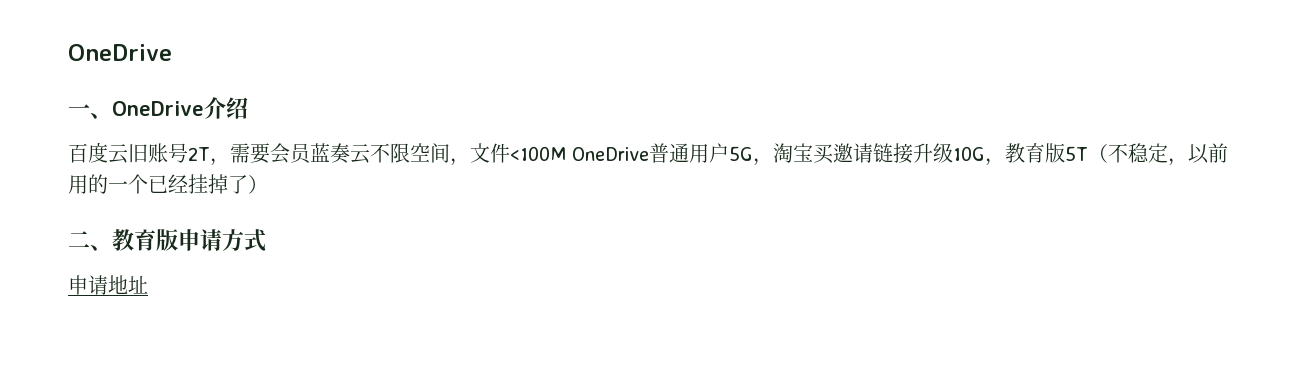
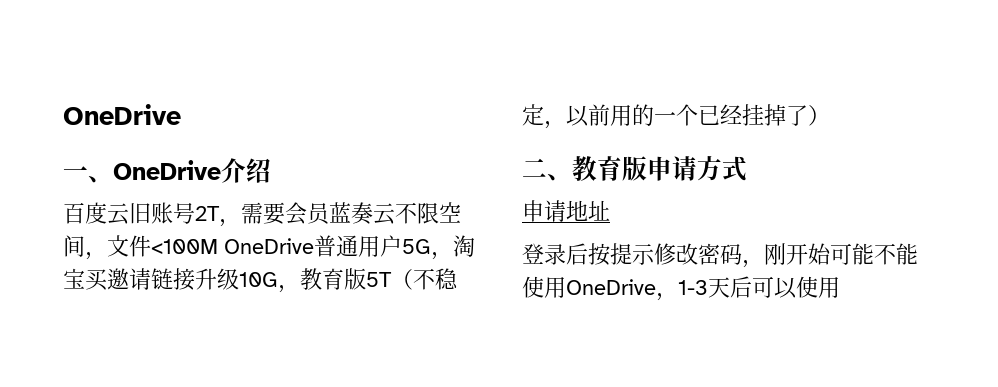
+ 登录后按提示修改密码，刚开始可能不能使用OneDrive，1-3天后可以使用

